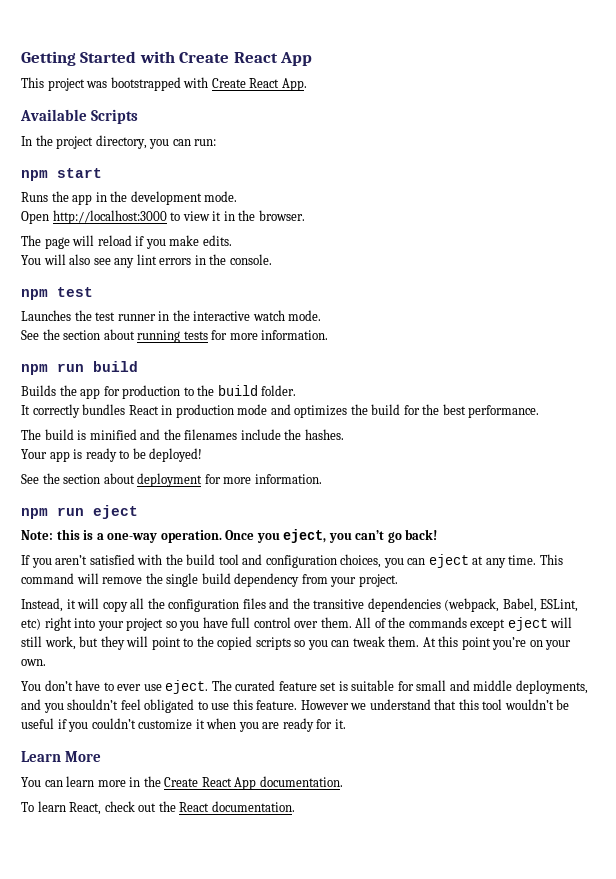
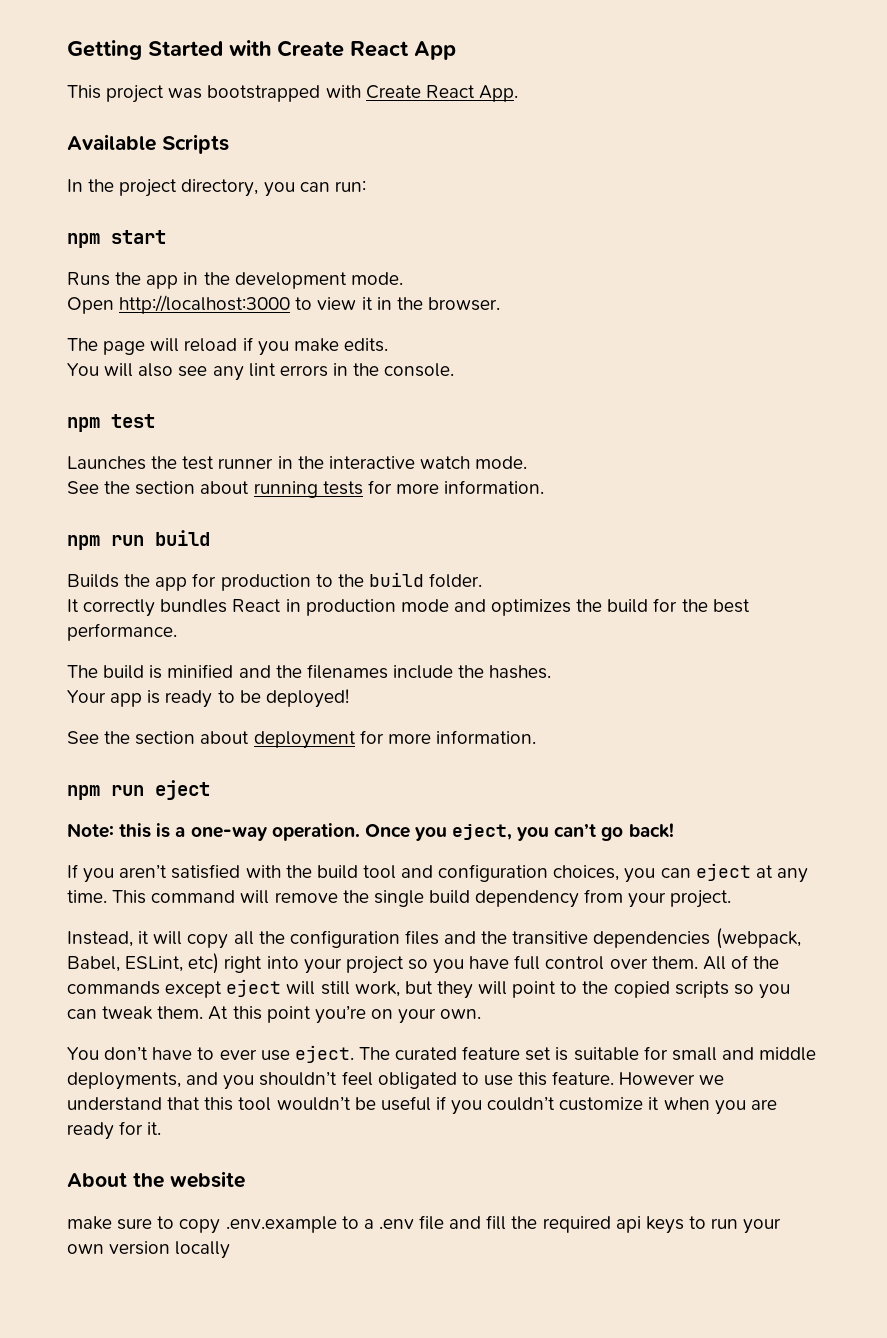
- Learn More
- You can learn more in the Create React App documentation.
- To learn React, check out the React documentation.
+ About the website
+ make sure to copy .env.example to a .env file and fill the required api keys to run your own version locally

